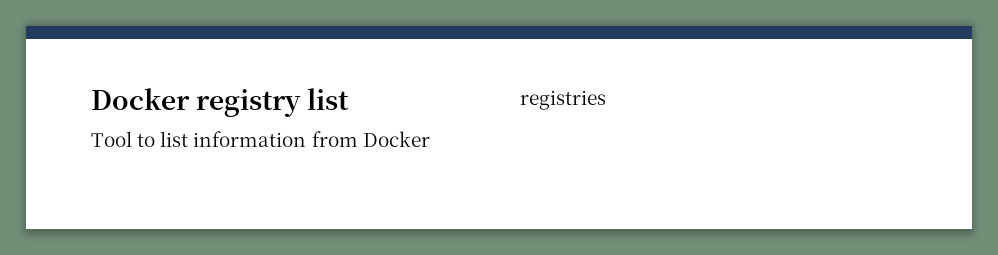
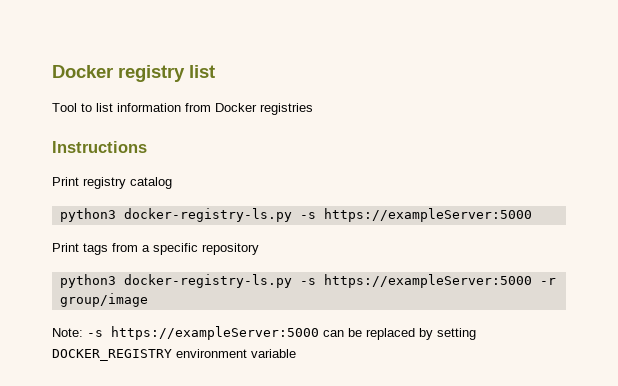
+ Instructions
+ Print registry catalog
+ python3 docker-registry-ls.py -s https://exampleServer:5000
+ Print tags from a specific repository
+ python3 docker-registry-ls.py -s https://exampleServer:5000 -r group/image
+ Note: -s https://exampleServer:5000 can be replaced by setting DOCKER_REGISTRY environment variable

